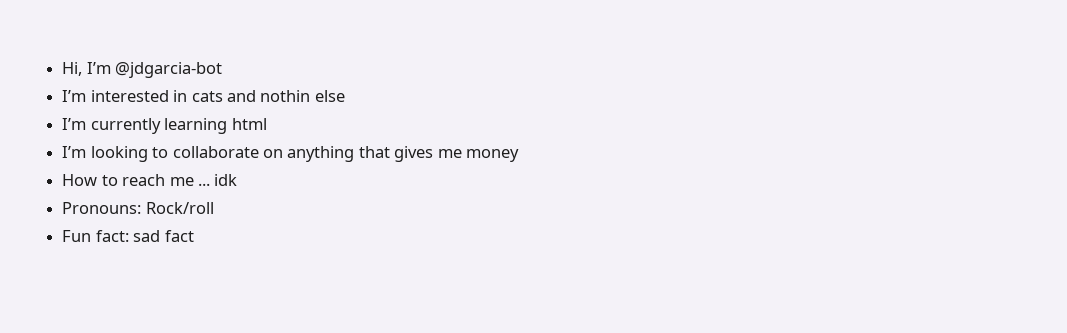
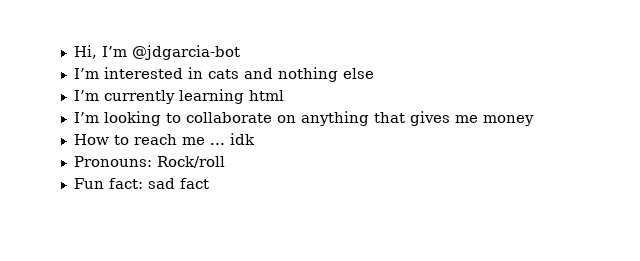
- I’m interested in cats and nothin else
+ I’m interested in cats and nothing else

